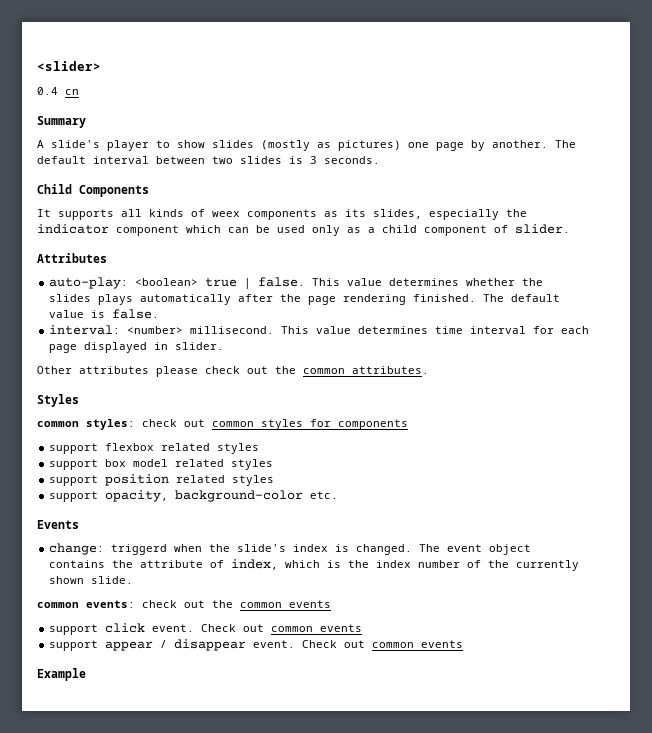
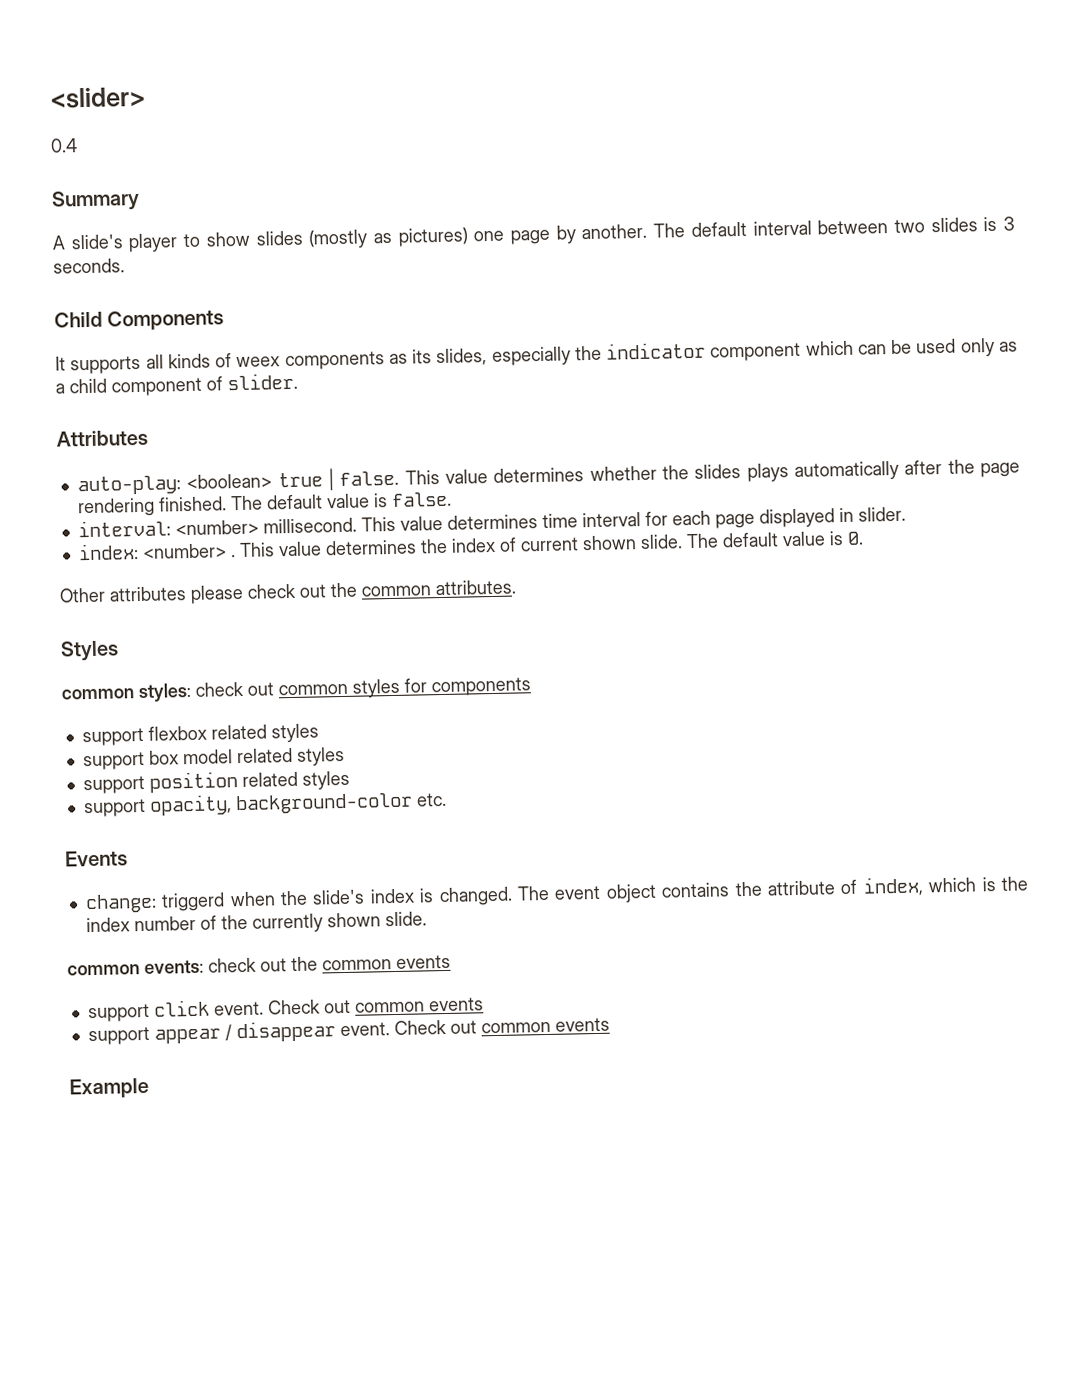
- 0.4 cn
+ 0.4
+ index: <number> . This value determines the index of current shown slide. The default value is 0.

